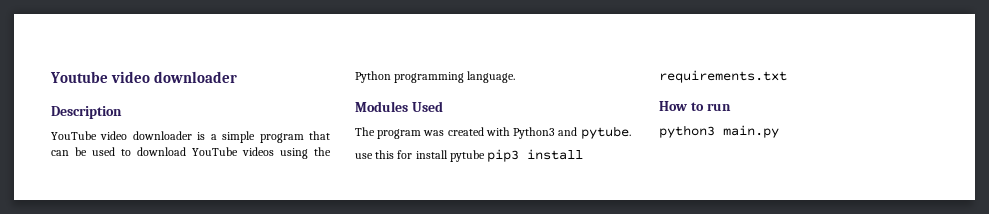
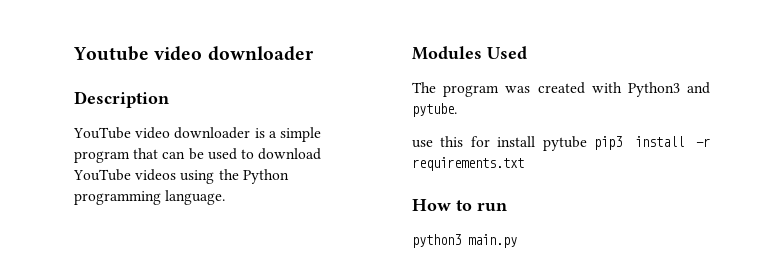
- use this for install pytube pip3 install requirements.txt
+ use this for install pytube pip3 install -r requirements.txt

